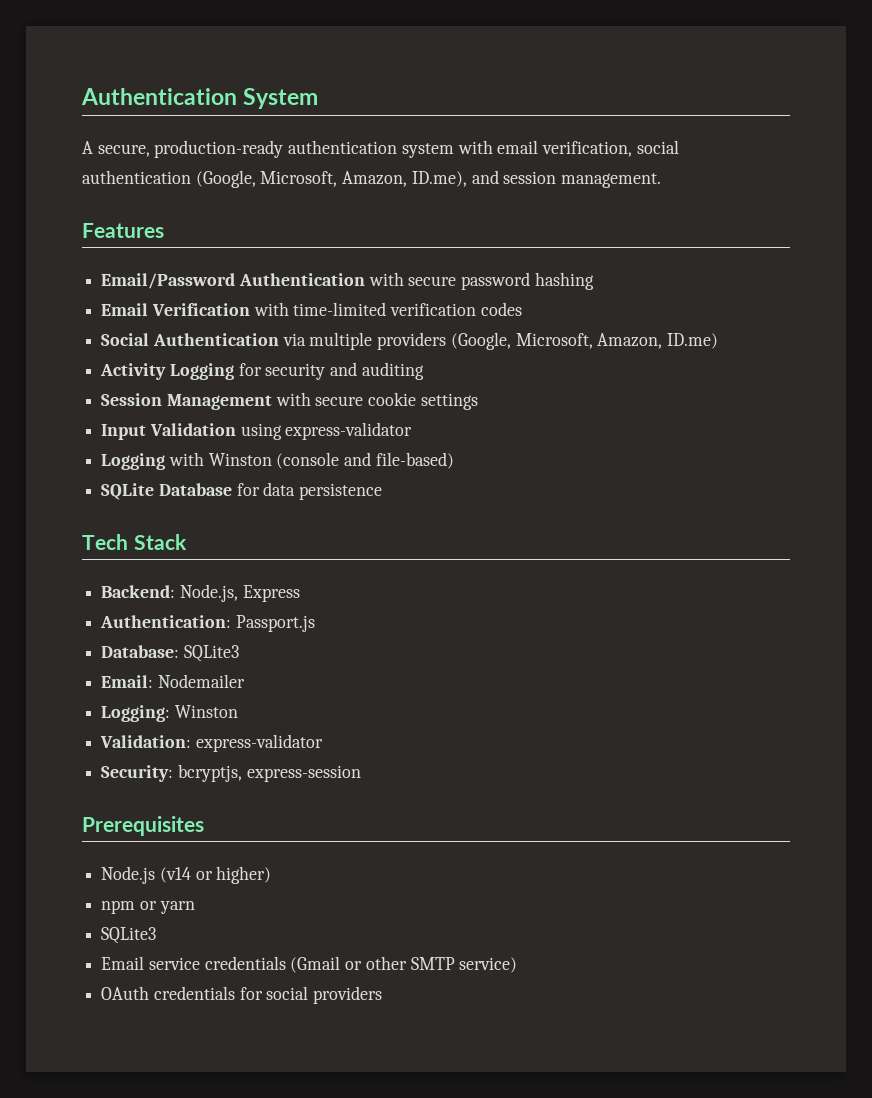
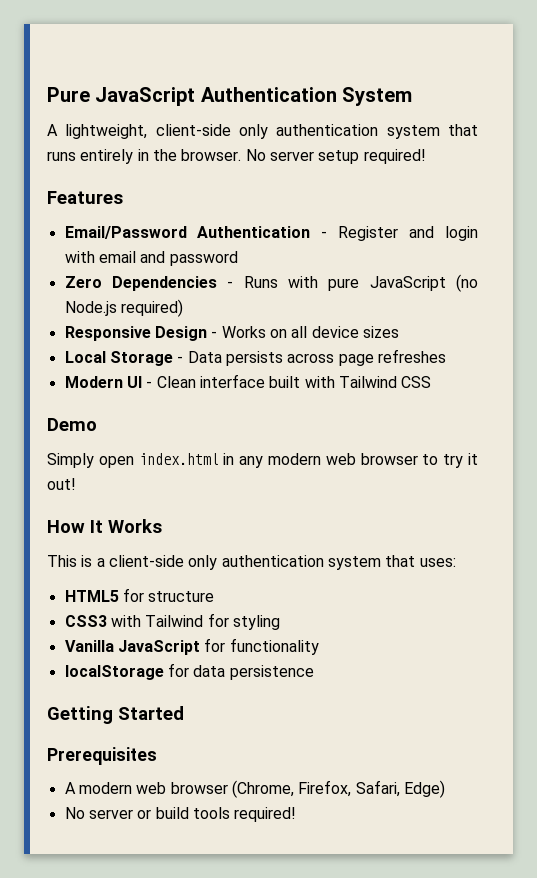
- Authentication System
+ Pure JavaScript Authentication System
- A secure, production-ready authentication system with email verification, social authentication (Google, Microsoft, Amazon, ID.me), and session management.
+ A lightweight, client-side only authentication system that runs entirely in the browser. No server setup required!
  Features
- Email/Password Authentication with secure password hashing
- Email Verification with time-limited verification codes
- Social Authentication via multiple providers (Google, Microsoft, Amazon, ID.me)
- Activity Logging for security and auditing
- Session Management with secure cookie settings
- Input Validation using express-validator
- Logging with Winston (console and file-based)
- SQLite Database for data persistence
- Tech Stack
- Backend: Node.js, Express
- Authentication: Passport.js
- Database: SQLite3
- Email: Nodemailer
- Logging: Winston
- Validation: express-validator
- Security: bcryptjs, express-session
+ Email/Password Authentication - Register and login with email and password
+ Zero Dependencies - Runs with pure JavaScript (no Node.js required)
+ Responsive Design - Works on all device sizes
+ Local Storage - Data persists across page refreshes
+ Modern UI - Clean interface built with Tailwind CSS
+ Demo
+ Simply open index.html in any modern web browser to try it out!
+ How It Works
+ This is a client-side only authentication system that uses:
+ HTML5 for structure
+ CSS3 with Tailwind for styling
+ Vanilla JavaScript for functionality
+ localStorage for data persistence
+ Getting Started
  Prerequisites
- Node.js (v14 or higher)
- npm or yarn
- SQLite3
- Email service credentials (Gmail or other SMTP service)
- OAuth credentials for social providers
+ A modern web browser (Chrome, Firefox, Safari, Edge)
+ No server or build tools required!

